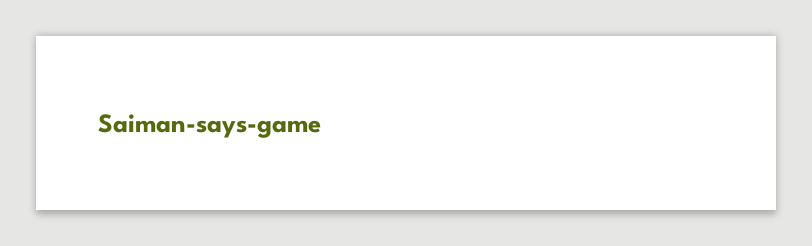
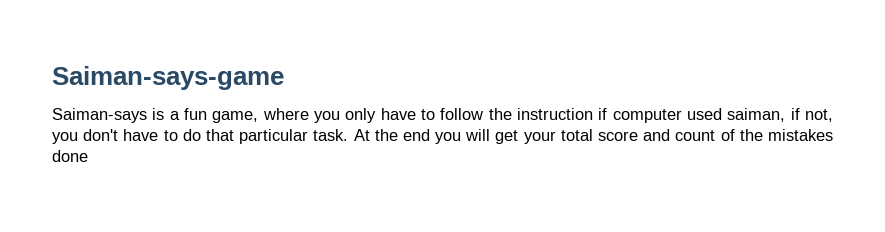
+ Saiman-says is a fun game, where you only have to follow the instruction if computer used saiman, if not, you don't have to do that particular task. At the end you will get your total score and count of the mistakes done

